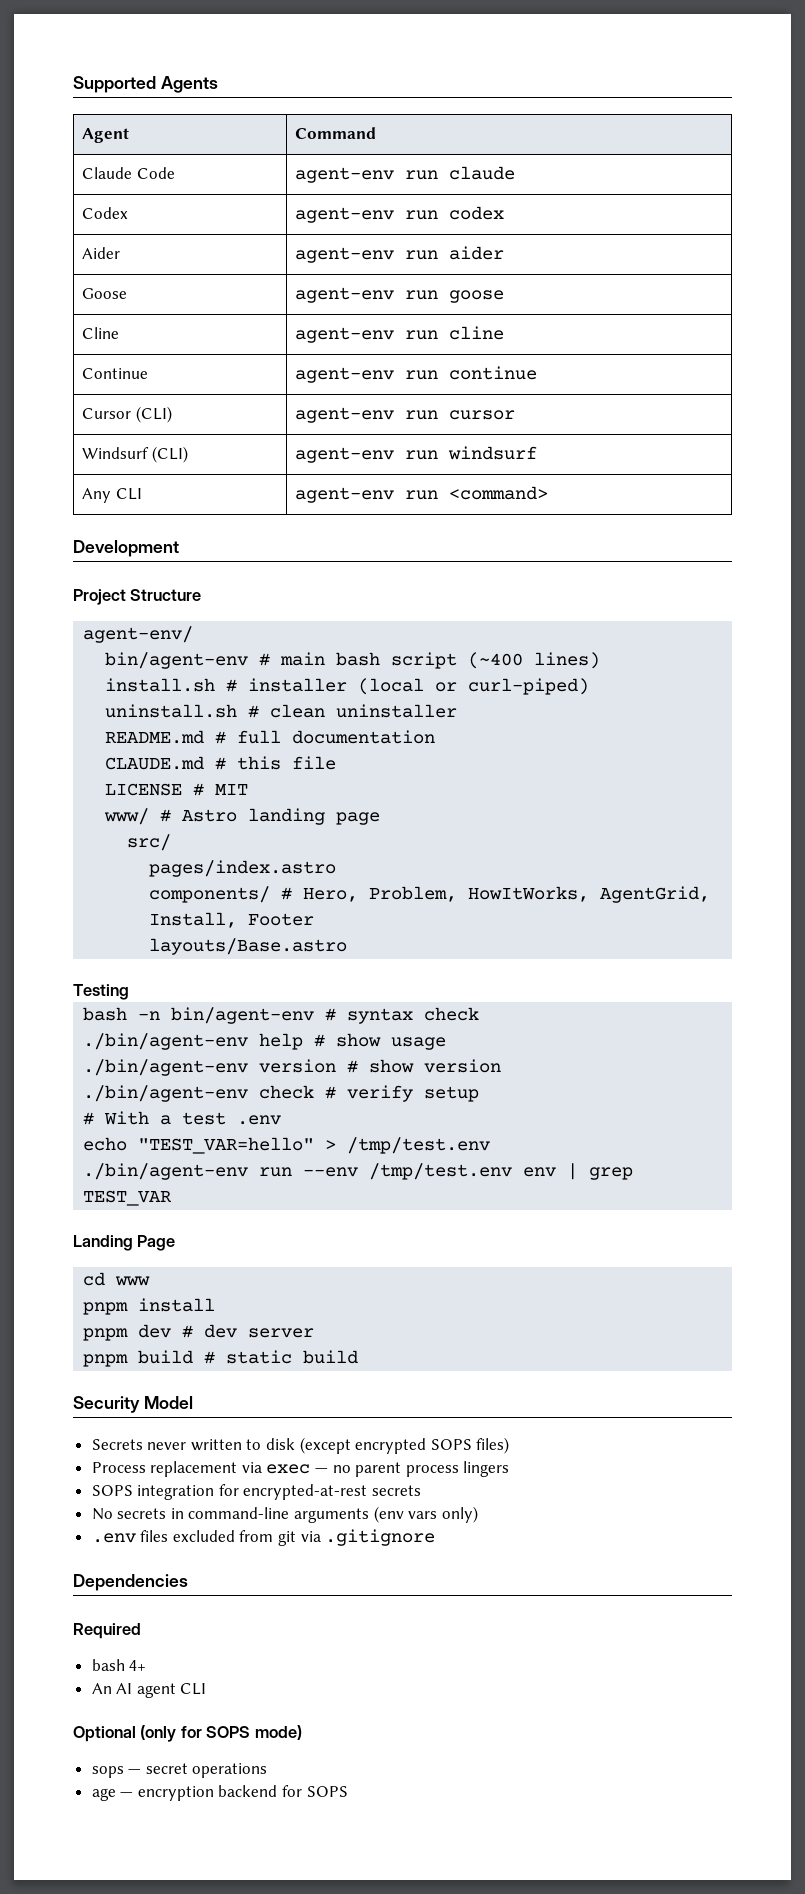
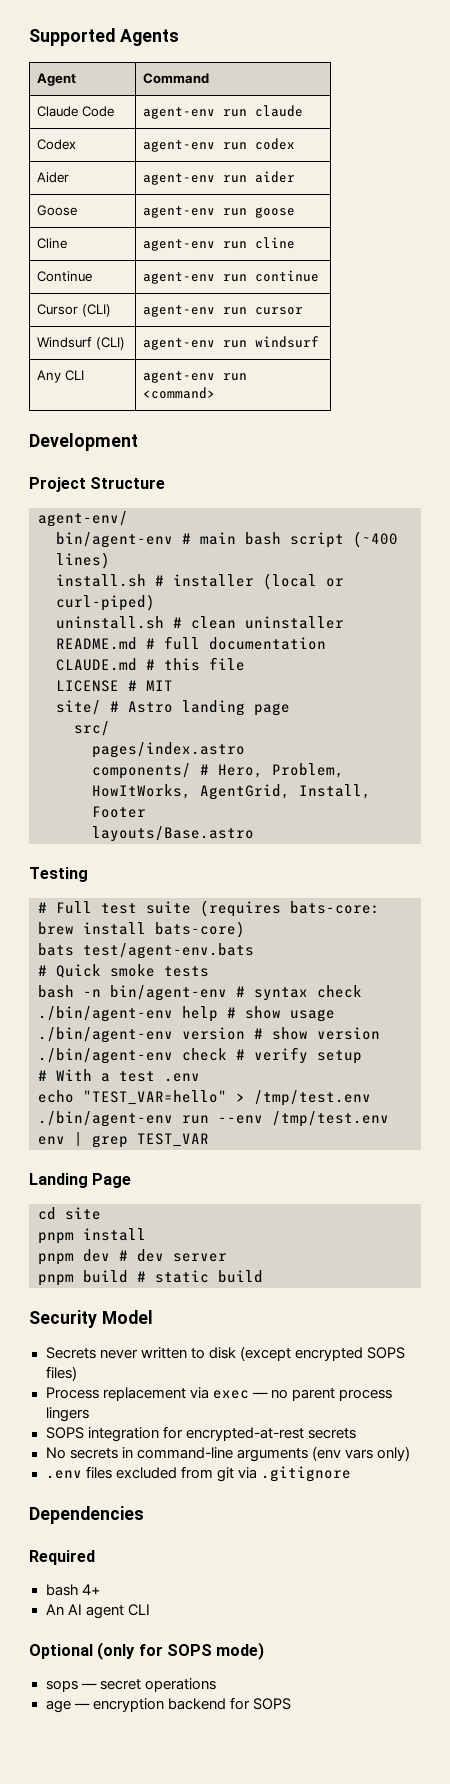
- www/ # Astro landing page
+ site/ # Astro landing page
+ # Full test suite (requires bats-core: brew install bats-core)
+ bats test/agent-env.bats
+ # Quick smoke tests
- cd www
+ cd site

